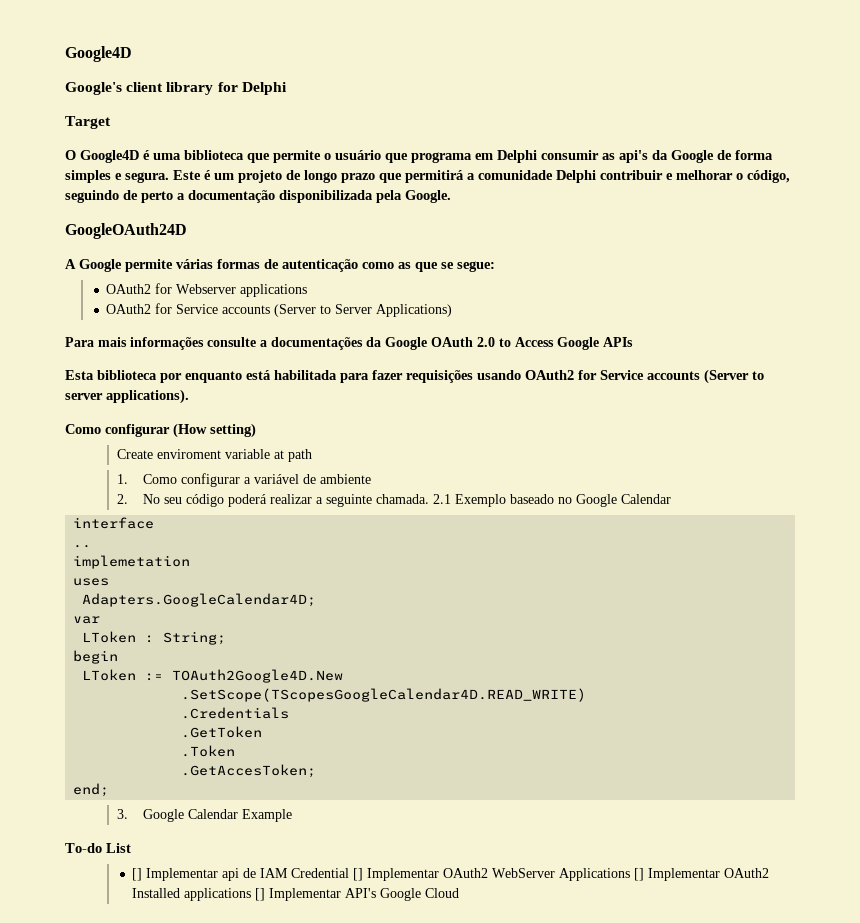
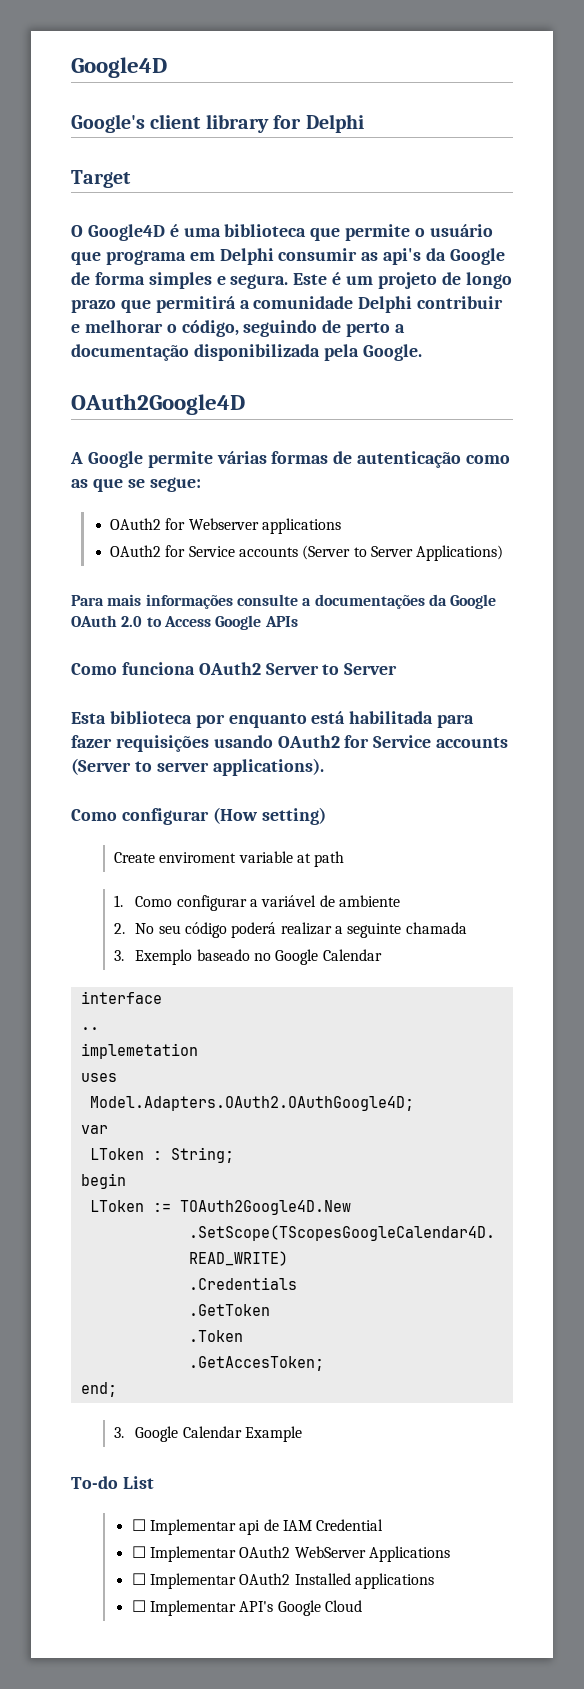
- GoogleOAuth24D
+ OAuth2Google4D
+ Como funciona OAuth2 Server to Server
- 2. No seu código poderá realizar a seguinte chamada. 2.1 Exemplo baseado no Google Calendar
+ 2. No seu código poderá realizar a seguinte chamada
+ 3. Exemplo baseado no Google Calendar
- Adapters.GoogleCalendar4D;
+ Model.Adapters.OAuth2.OAuthGoogle4D;
- [] Implementar api de IAM Credential [] Implementar OAuth2 WebServer Applications [] Implementar OAuth2 Installed applications [] Implementar API's Google Cloud
+ ☐ Implementar api de IAM Credential
+ ☐ Implementar OAuth2 WebServer Applications
+ ☐ Implementar OAuth2 Installed applications
+ ☐ Implementar API's Google Cloud

